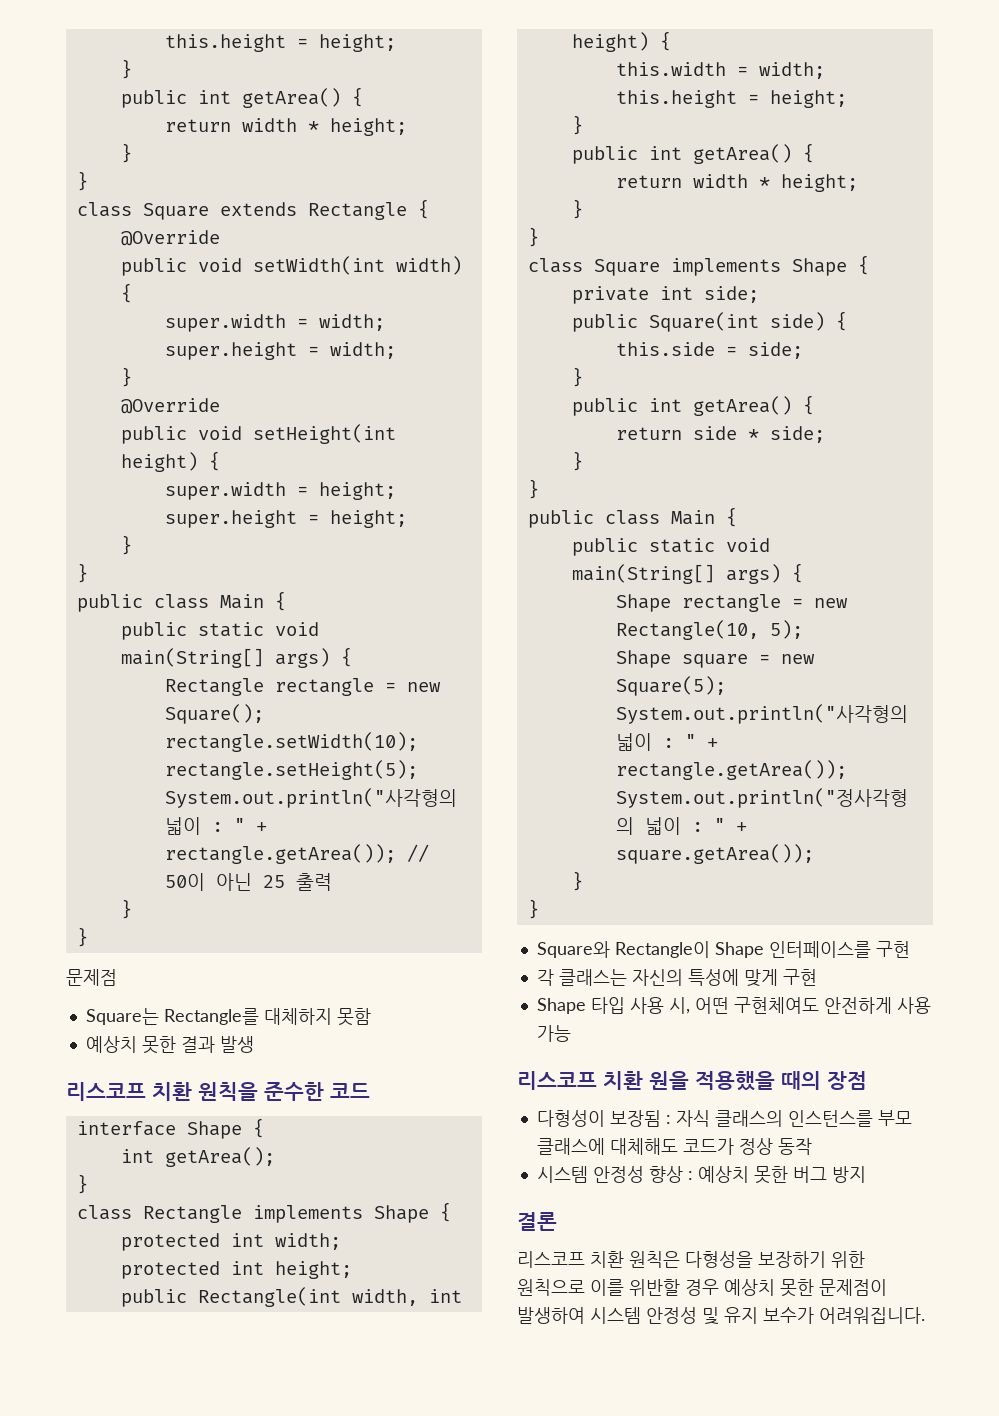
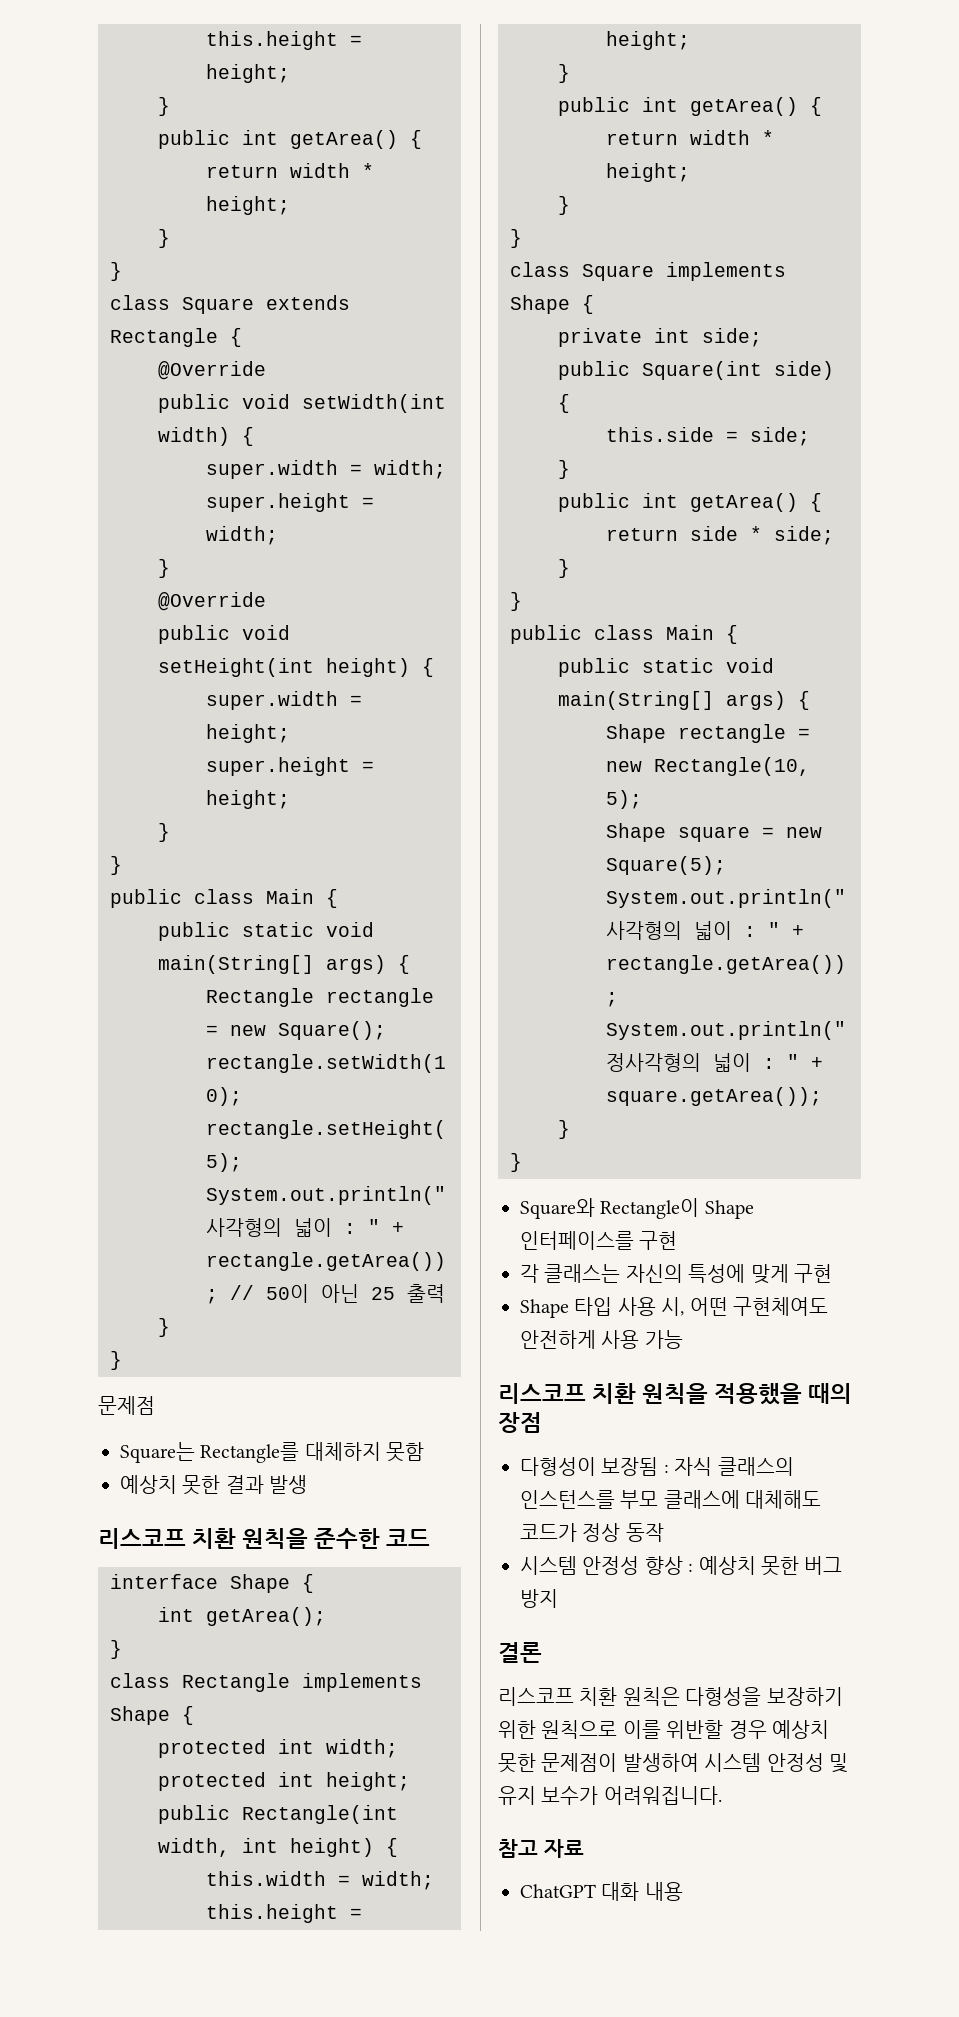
- 리스코프 치환 원을 적용했을 때의 장점
+ 리스코프 치환 원칙을 적용했을 때의 장점
+ 참고 자료
+ ChatGPT 대화 내용

